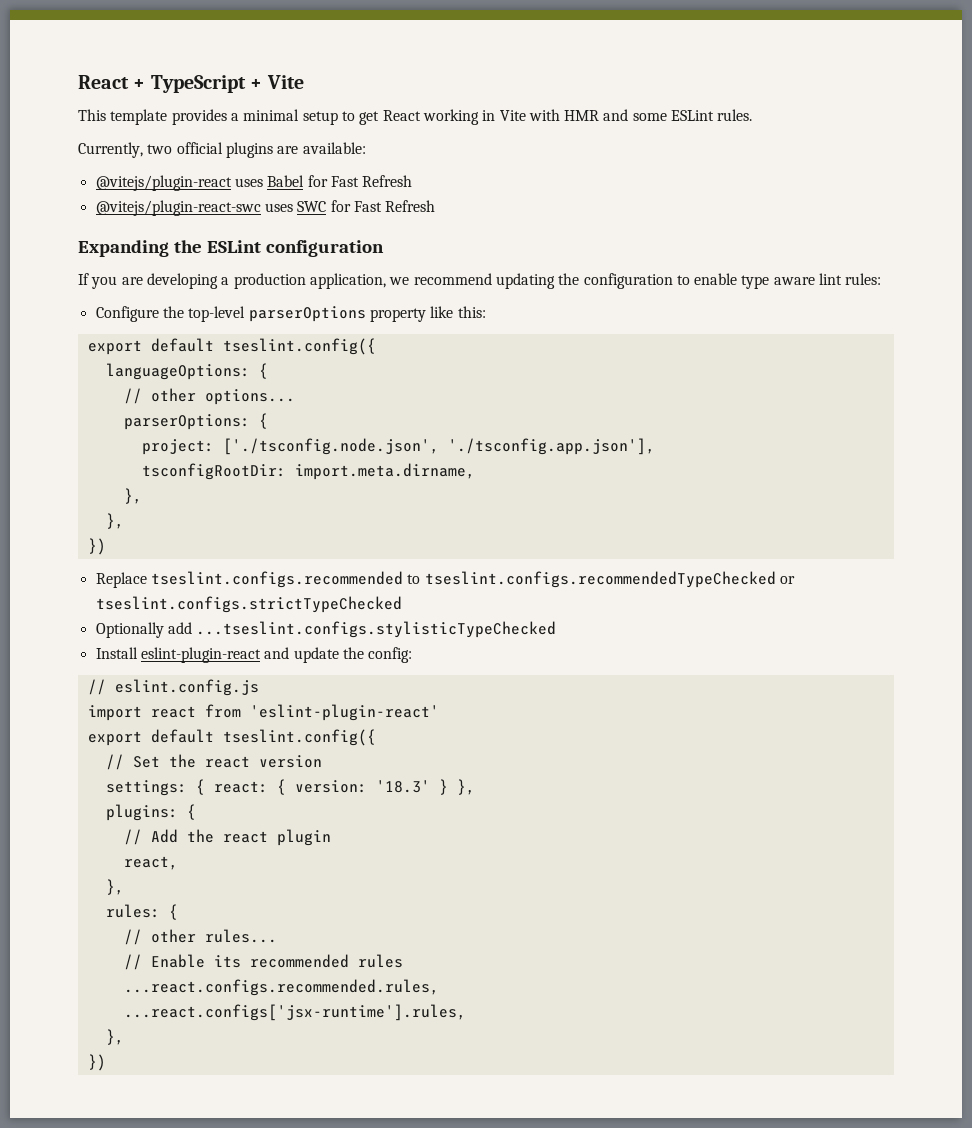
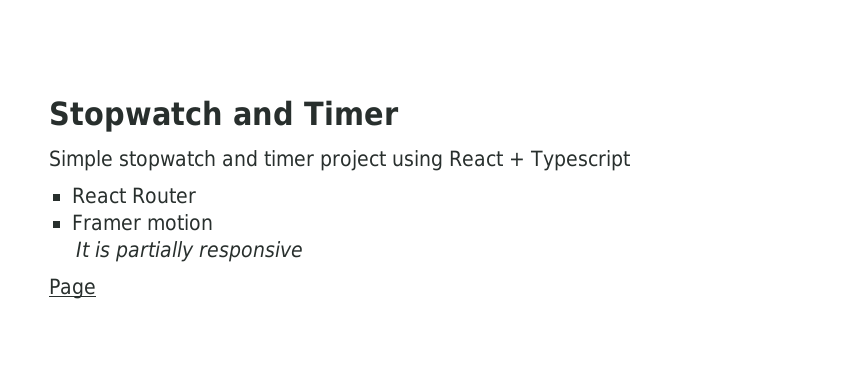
- React + TypeScript + Vite
- This template provides a minimal setup to get React working in Vite with HMR and some ESLint rules.
- Currently, two official plugins are available:
- @vitejs/plugin-react uses Babel for Fast Refresh
- @vitejs/plugin-react-swc uses SWC for Fast Refresh
- Expanding the ESLint configuration
- If you are developing a production application, we recommend updating the configuration to enable type aware lint rules:
- Configure the top-level parserOptions property like this:
- export default tseslint.config({
- languageOptions: {
- // other options...
- parserOptions: {
- project: ['./tsconfig.node.json', './tsconfig.app.json'],
- tsconfigRootDir: import.meta.dirname,
- },
- },
- })
- Replace tseslint.configs.recommended to tseslint.configs.recommendedTypeChecked or tseslint.configs.strictTypeChecked
- Optionally add ...tseslint.configs.stylisticTypeChecked
- Install eslint-plugin-react and update the config:
- // eslint.config.js
- import react from 'eslint-plugin-react'
- export default tseslint.config({
- // Set the react version
- settings: { react: { version: '18.3' } },
- plugins: {
- // Add the react plugin
- react,
- },
- rules: {
- // other rules...
- // Enable its recommended rules
- ...react.configs.recommended.rules,
- ...react.configs['jsx-runtime'].rules,
- },
- })
+ Stopwatch and Timer
+ Simple stopwatch and timer project using React + Typescript
+ React Router
+ Framer motion
+ It is partially responsive
+ Page

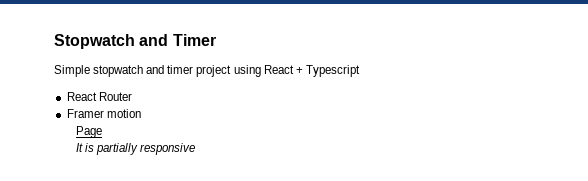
+ Page
- Page

